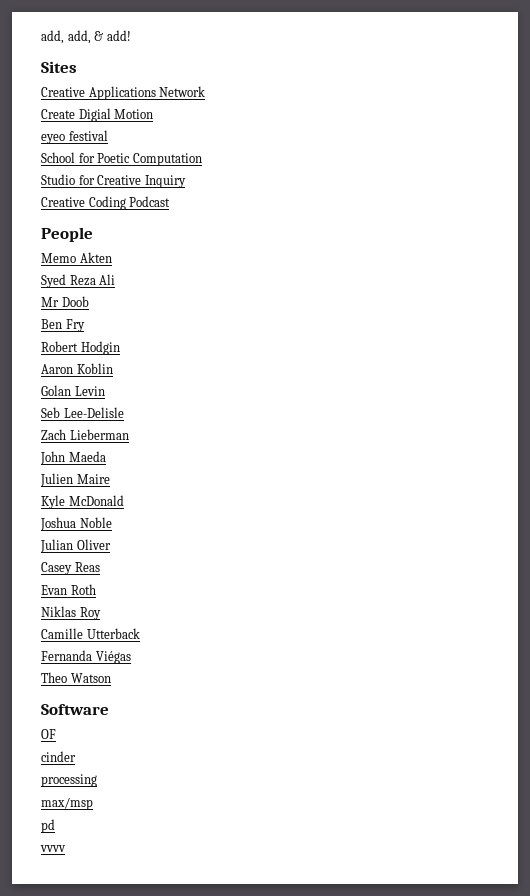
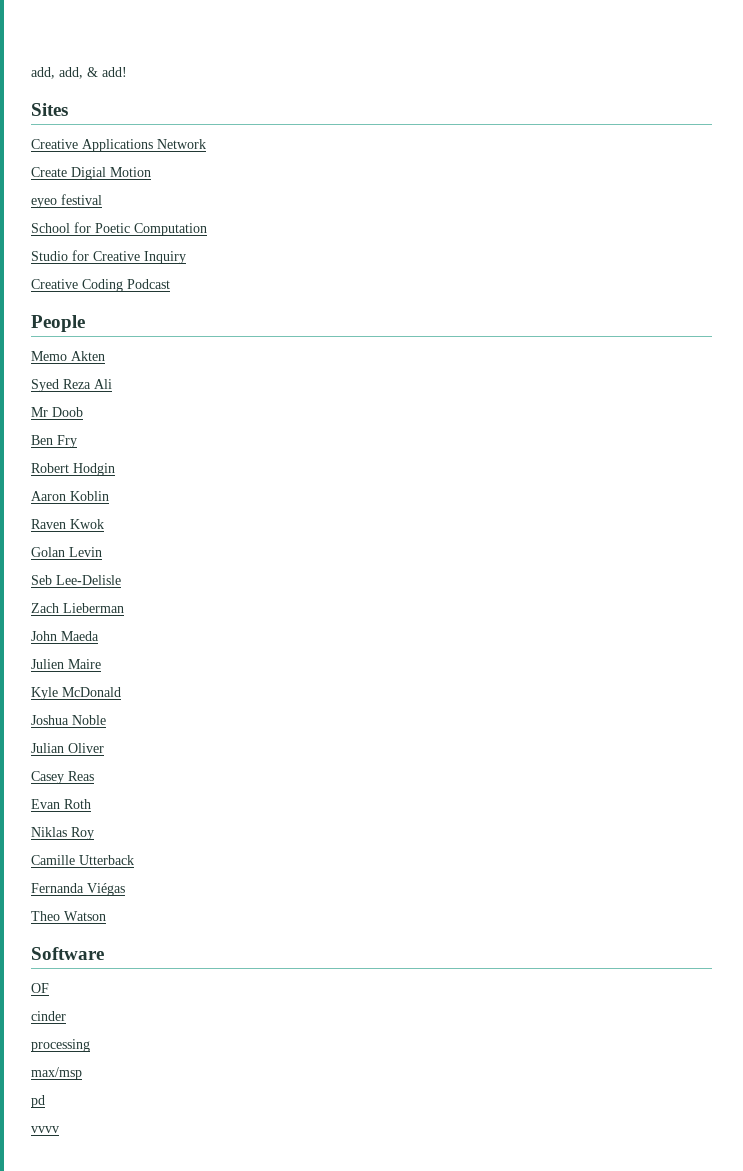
+ Raven Kwok

